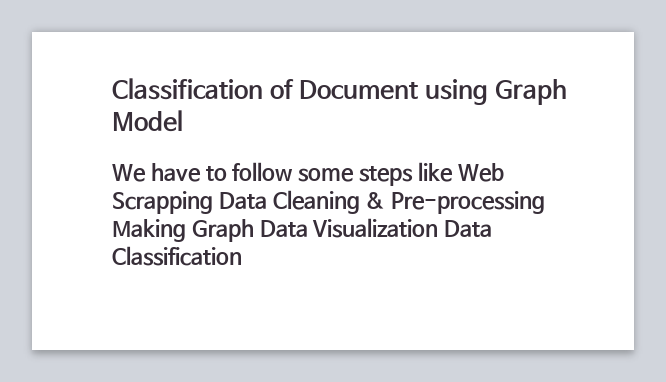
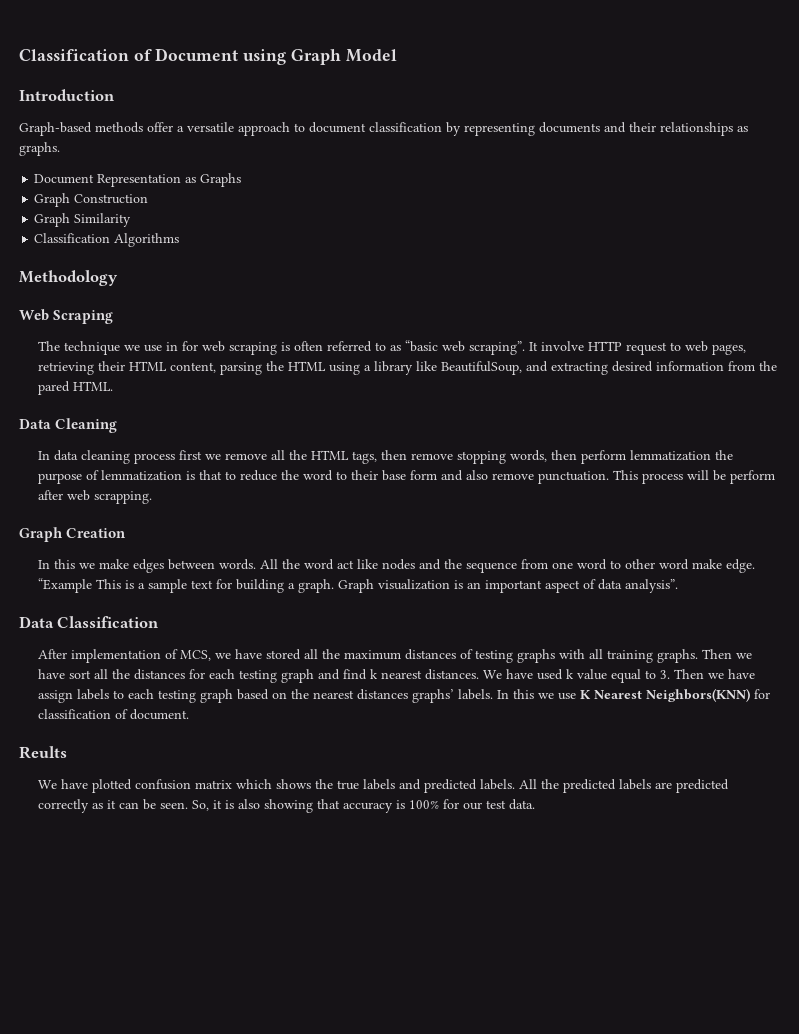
- We have to follow some steps like Web Scrapping Data Cleaning & Pre-processing Making Graph Data Visualization Data Classification
+ Introduction
+ Graph-based methods offer a versatile approach to document classification by representing documents and their relationships as graphs.
+ Document Representation as Graphs
+ Graph Construction
+ Graph Similarity
+ Classification Algorithms
+ Methodology
+ Web Scraping
+ The technique we use in for web scraping is often referred to as “basic web scraping”. It involve HTTP request to web pages, retrieving their HTML content, parsing the HTML using a library like BeautifulSoup, and extracting desired information from the pared HTML.
+ Data Cleaning
+ In data cleaning process first we remove all the HTML tags, then remove stopping words, then perform lemmatization the purpose of lemmatization is that to reduce the word to their base form and also remove punctuation. This process will be perform after web scrapping.
+ Graph Creation
+ In this we make edges between words. All the word act like nodes and the sequence from one word to other word make edge. “Example This is a sample text for building a graph. Graph visualization is an important aspect of data analysis”.
+ Data Classification
+ After implementation of MCS, we have stored all the maximum distances of testing graphs with all training graphs. Then we have sort all the distances for each testing graph and find k nearest distances. We have used k value equal to 3. Then we have assign labels to each testing graph based on the nearest distances graphs’ labels. In this we use K Nearest Neighbors(KNN) for classification of document.
+ Reults
+ We have plotted confusion matrix which shows the true labels and predicted labels. All the predicted labels are predicted correctly as it can be seen. So, it is also showing that accuracy is 100% for our test data.

